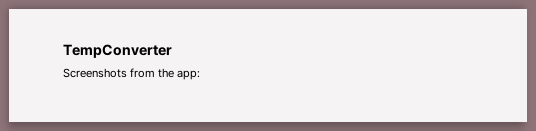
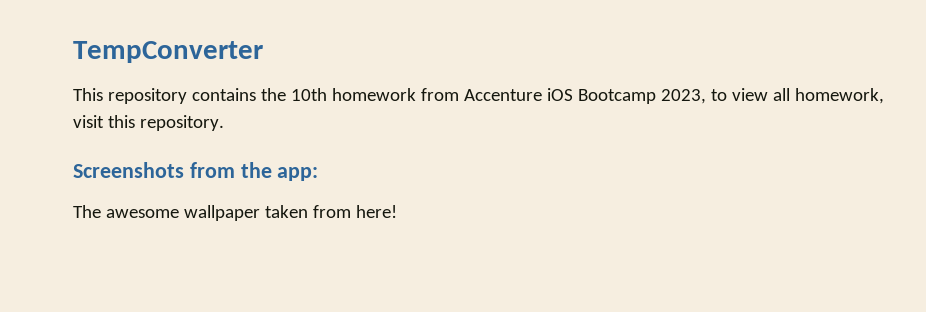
+ This repository contains the 10th homework from Accenture iOS Bootcamp 2023, to view all homework, visit this repository.
  Screenshots from the app:
+ The awesome wallpaper taken from here!

